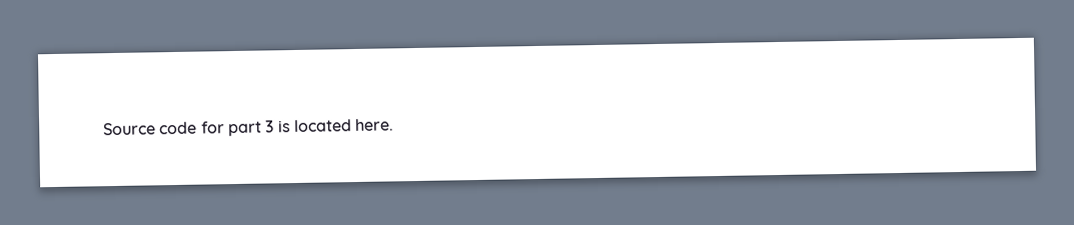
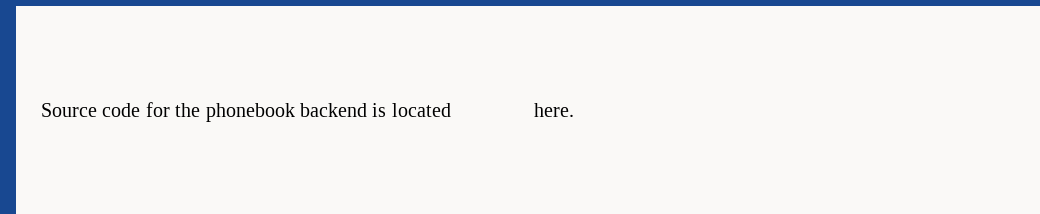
- Source code for part 3 is located here.
+ Source code for the phonebook backend is located here.

